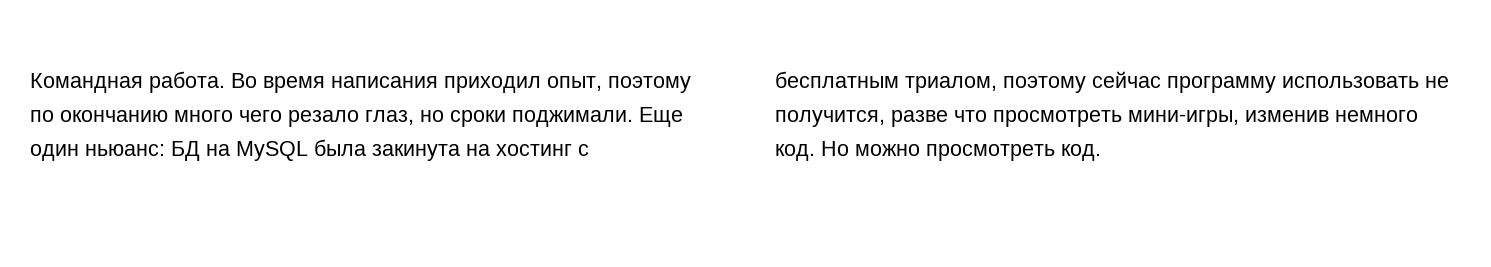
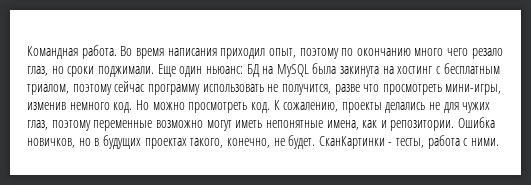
+ К сожалению, проекты делались не для чужих глаз, поэтому переменные возможно могут иметь непонятные имена, как и репозитории. Ошибка новичков, но в будущих проектах такого, конечно, не будет. СканКартинки - тесты, работа с ними.

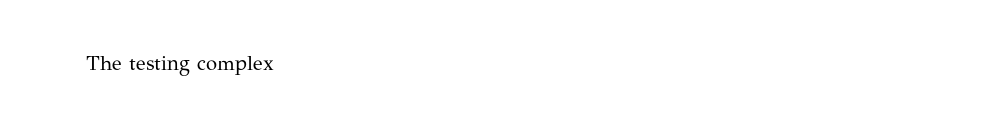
- Командная работа. Во время написания приходил опыт, поэтому по окончанию много чего резало глаз, но сроки поджимали. Еще один ньюанс: БД на MySQL была закинута на хостинг с бесплатным триалом, поэтому сейчас программу использовать не получится, разве что просмотреть мини-игры, изменив немного код. Но можно просмотреть код. К сожалению, проекты делались не для чужих глаз, поэтому переменные возможно могут иметь непонятные имена, как и репозитории. Ошибка новичков, но в будущих проектах такого, конечно, не будет. СканКартинки - тесты, работа с ними.
+ The testing complex

